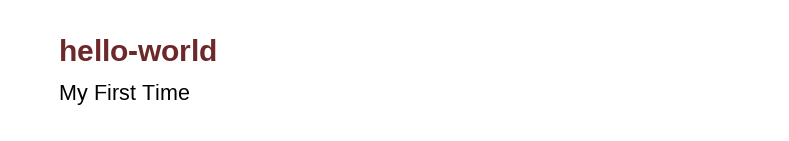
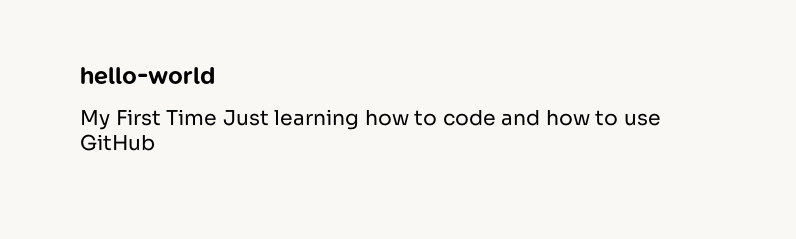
- My First Time
+ My First Time Just learning how to code and how to use GitHub

